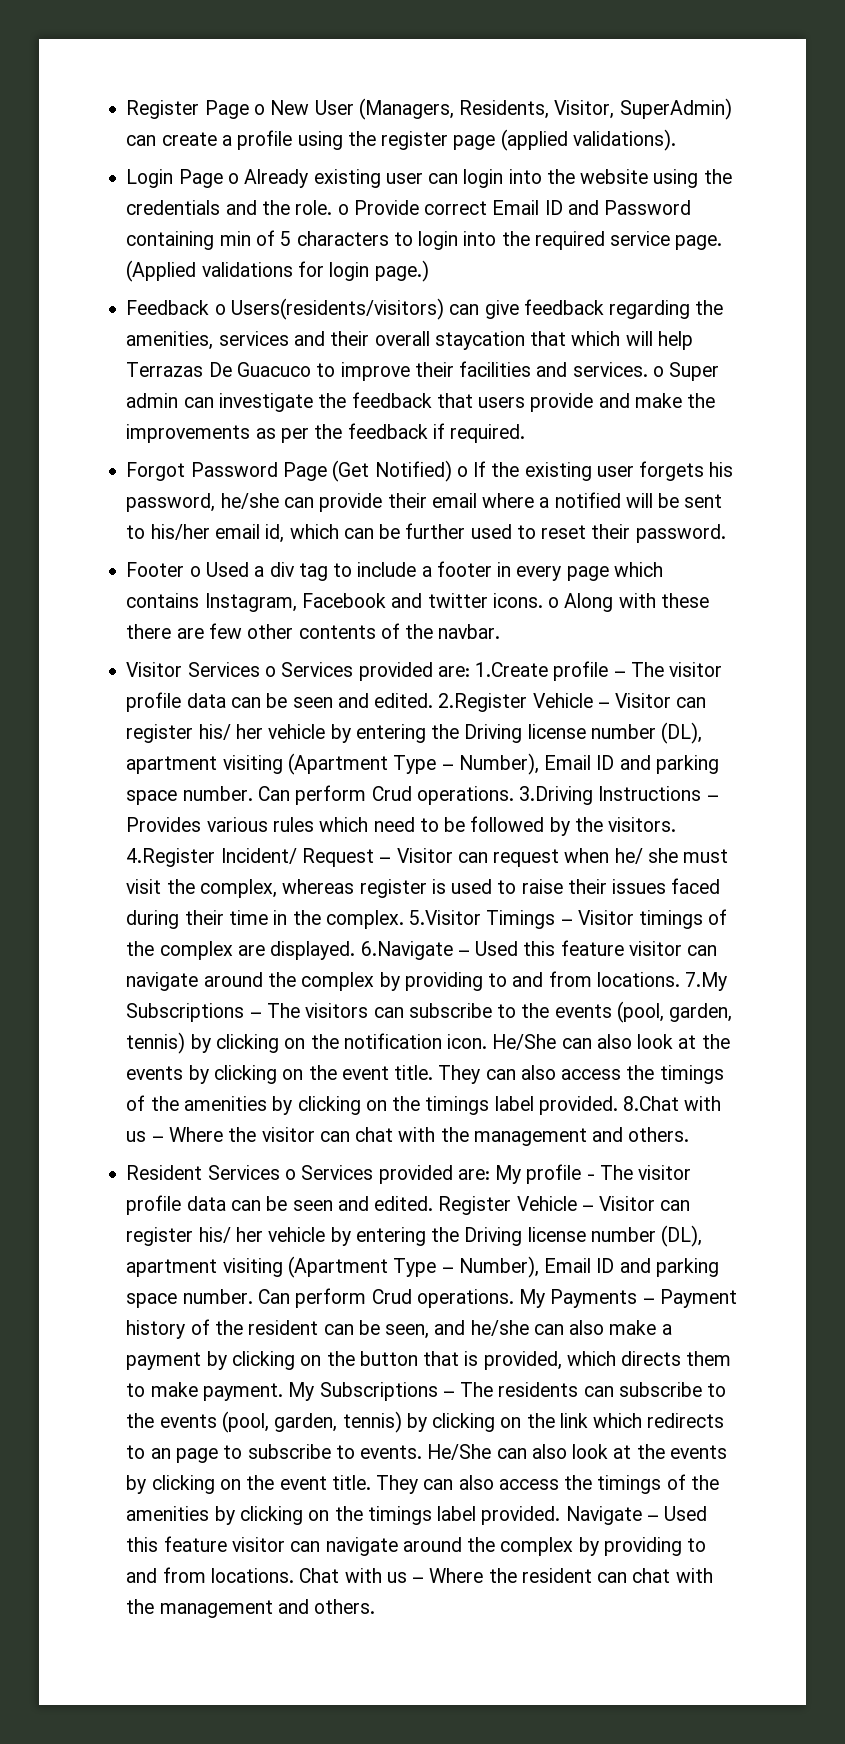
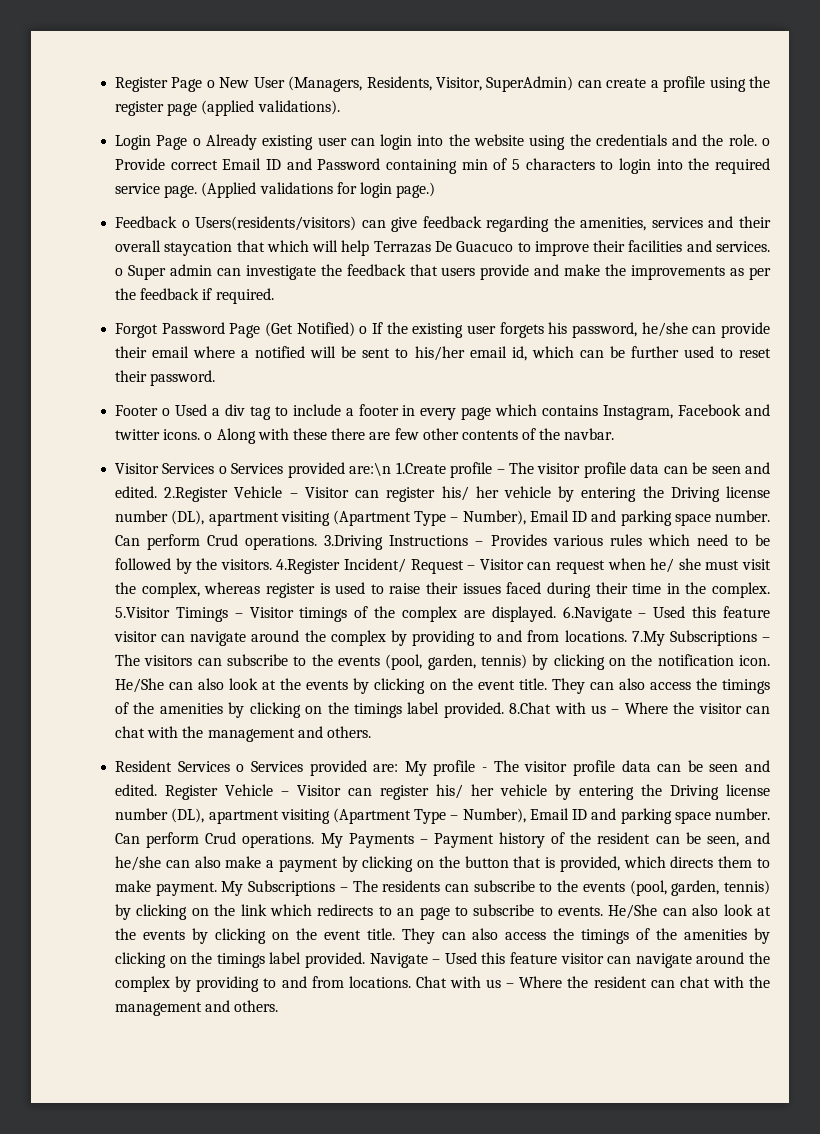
- Visitor Services o Services provided are: 1.Create profile – The visitor profile data can be seen and edited.
+ Visitor Services o Services provided are:\n 1.Create profile – The visitor profile data can be seen and edited.

